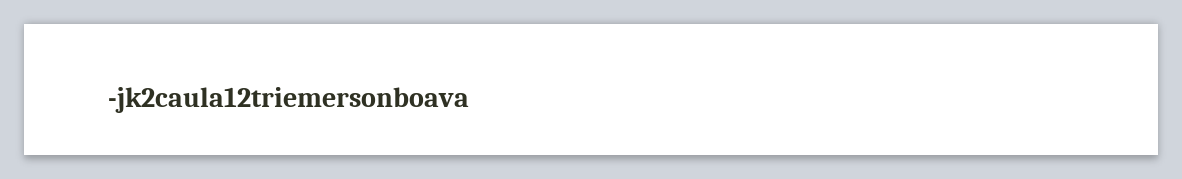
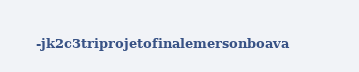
- -jk2caula12triemersonboava
+ -jk2c3triprojetofinalemersonboava

